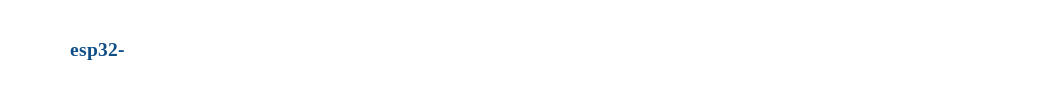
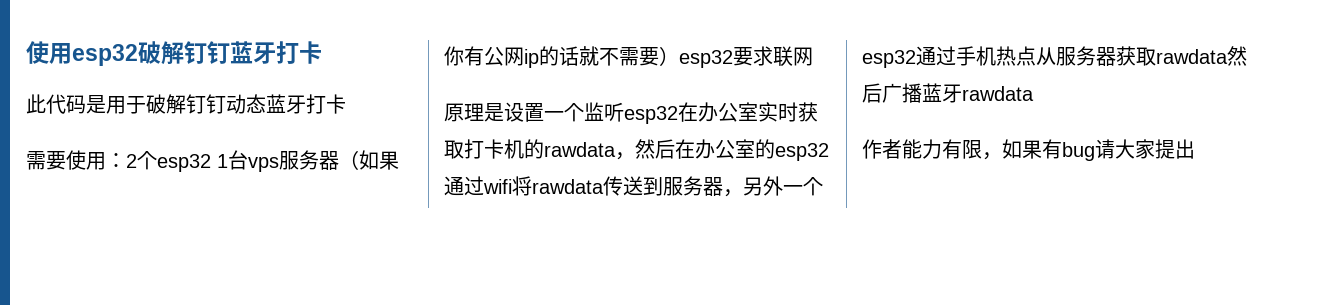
- esp32-
+ 使用esp32破解钉钉蓝牙打卡
+ 此代码是用于破解钉钉动态蓝牙打卡
+ 需要使用：2个esp32 1台vps服务器（如果你有公网ip的话就不需要）esp32要求联网
+ 原理是设置一个监听esp32在办公室实时获取打卡机的rawdata，然后在办公室的esp32通过wifi将rawdata传送到服务器，另外一个esp32通过手机热点从服务器获取rawdata然后广播蓝牙rawdata
+ 作者能力有限，如果有bug请大家提出

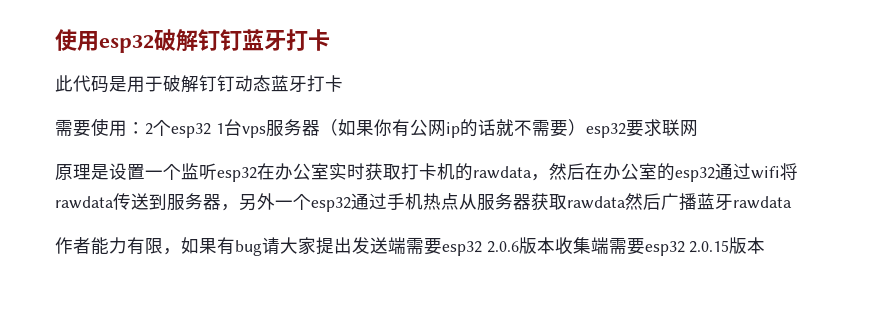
- 作者能力有限，如果有bug请大家提出
+ 作者能力有限，如果有bug请大家提出发送端需要esp32 2.0.6版本收集端需要esp32 2.0.15版本

